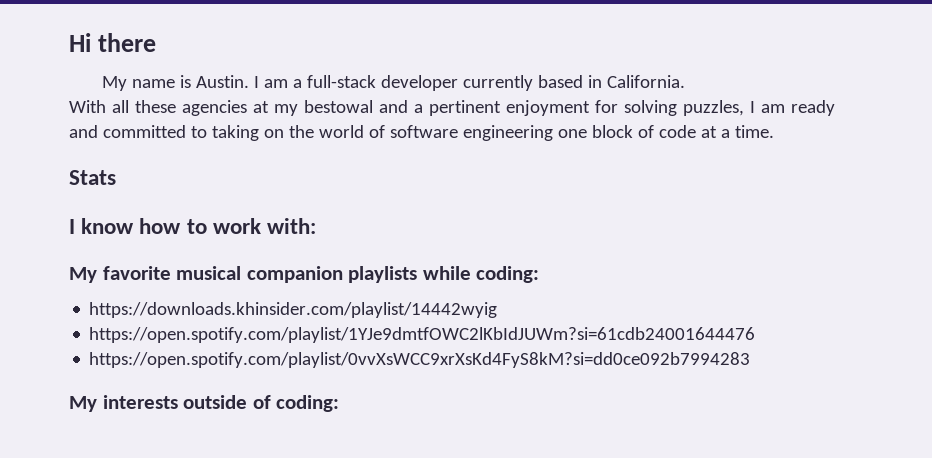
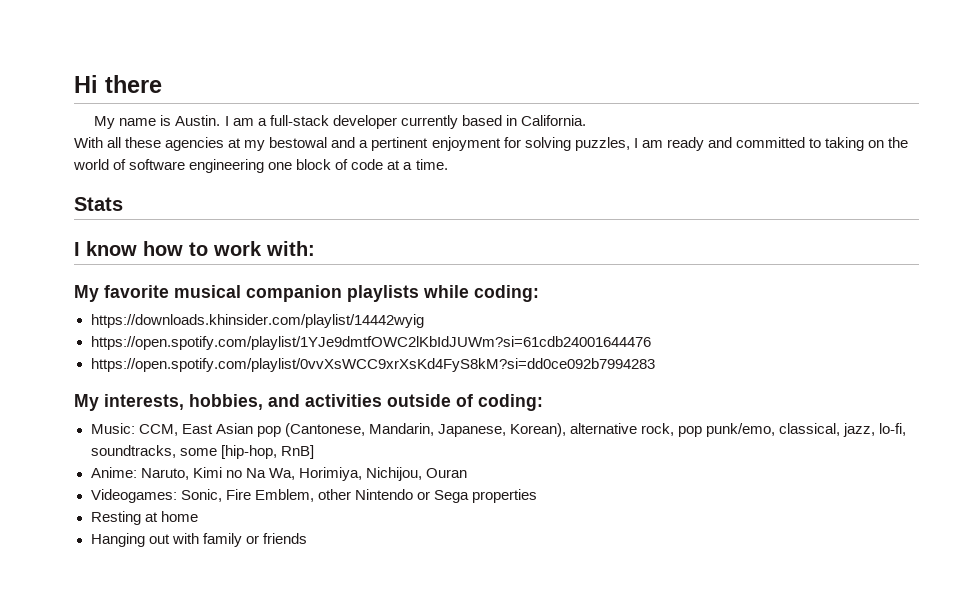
- My interests outside of coding:
+ My interests, hobbies, and activities outside of coding:
+ Music: CCM, East Asian pop (Cantonese, Mandarin, Japanese, Korean), alternative rock, pop punk/emo, classical, jazz, lo-fi, soundtracks, some [hip-hop, RnB]
+ Anime: Naruto, Kimi no Na Wa, Horimiya, Nichijou, Ouran
+ Videogames: Sonic, Fire Emblem, other Nintendo or Sega properties
+ Resting at home
+ Hanging out with family or friends

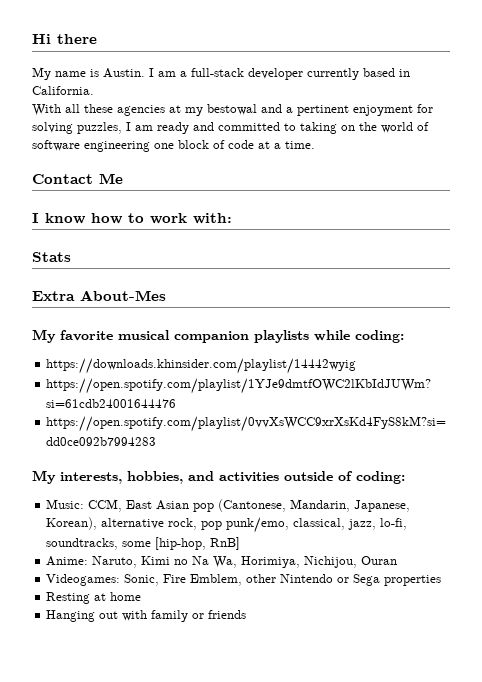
- Stats
+ Contact Me
+ Stats
+ Extra About-Mes

